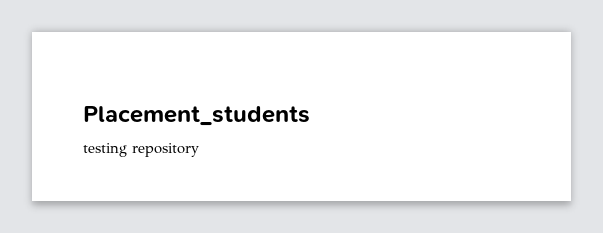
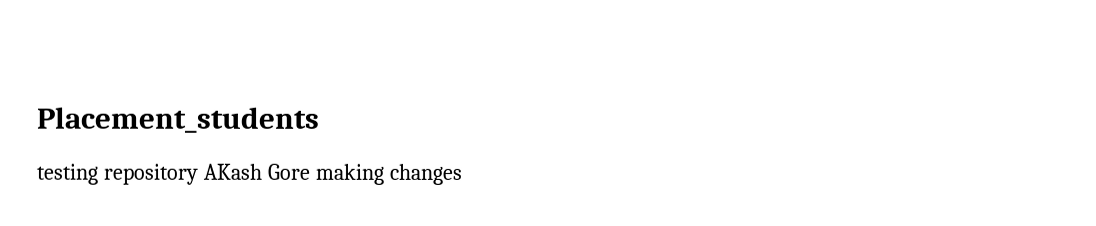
- testing repository
+ testing repository AKash Gore making changes

